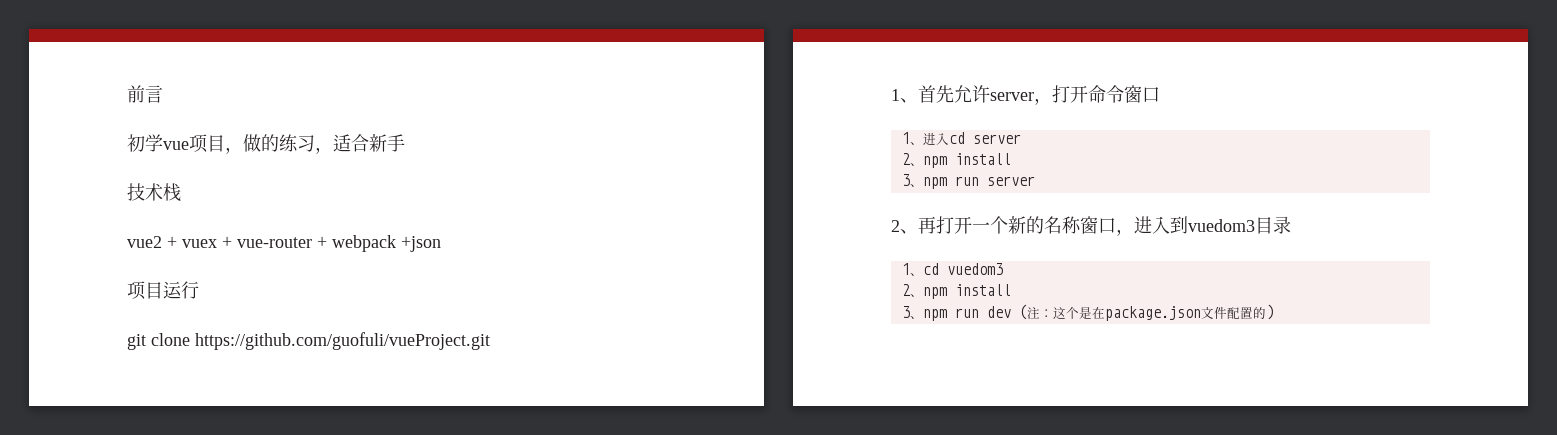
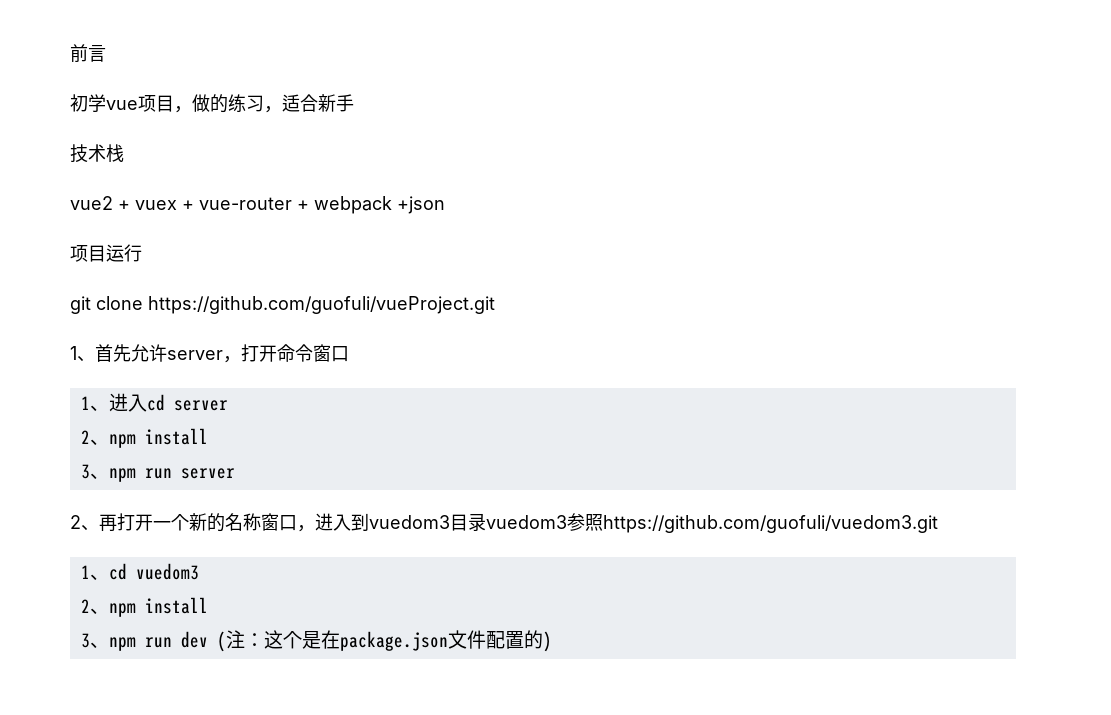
- 2、再打开一个新的名称窗口，进入到vuedom3目录
+ 2、再打开一个新的名称窗口，进入到vuedom3目录vuedom3参照https://github.com/guofuli/vuedom3.git

